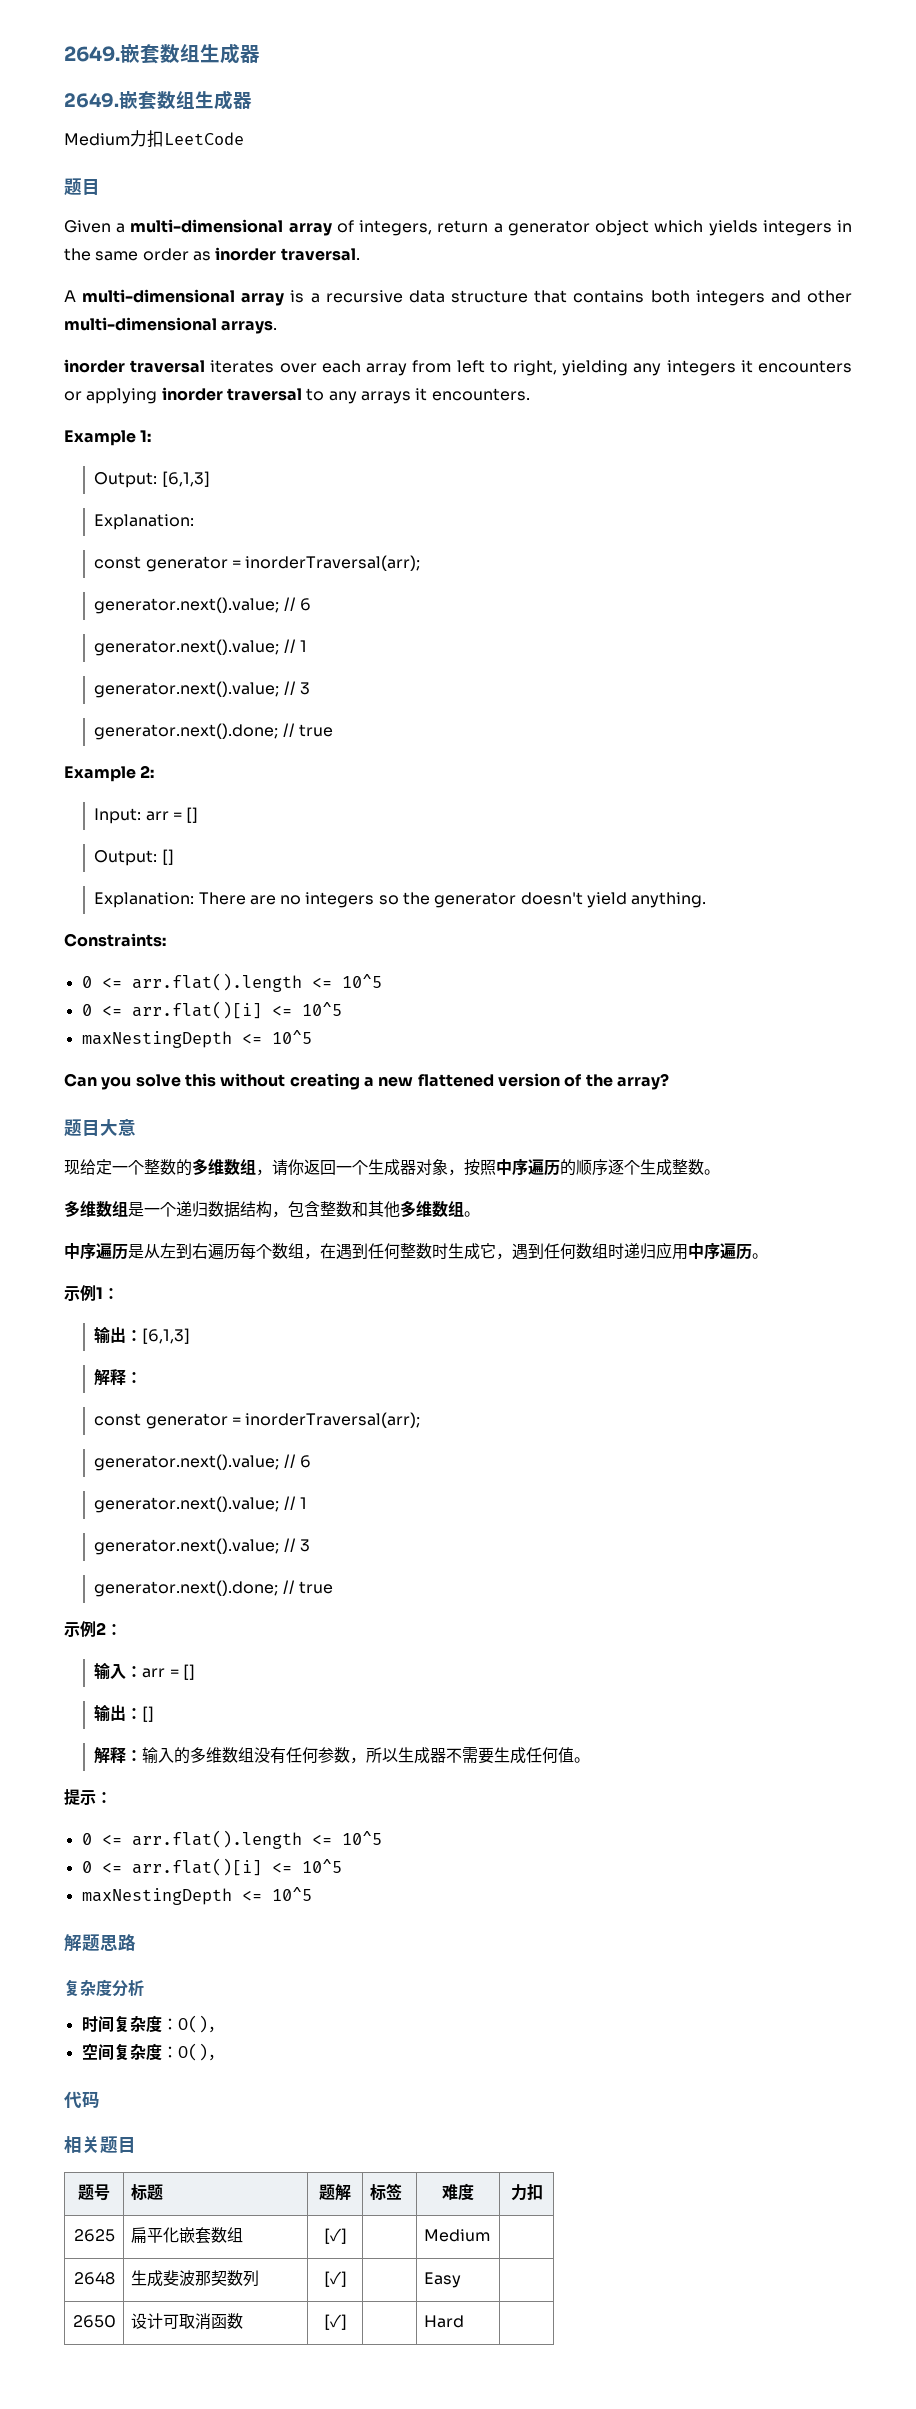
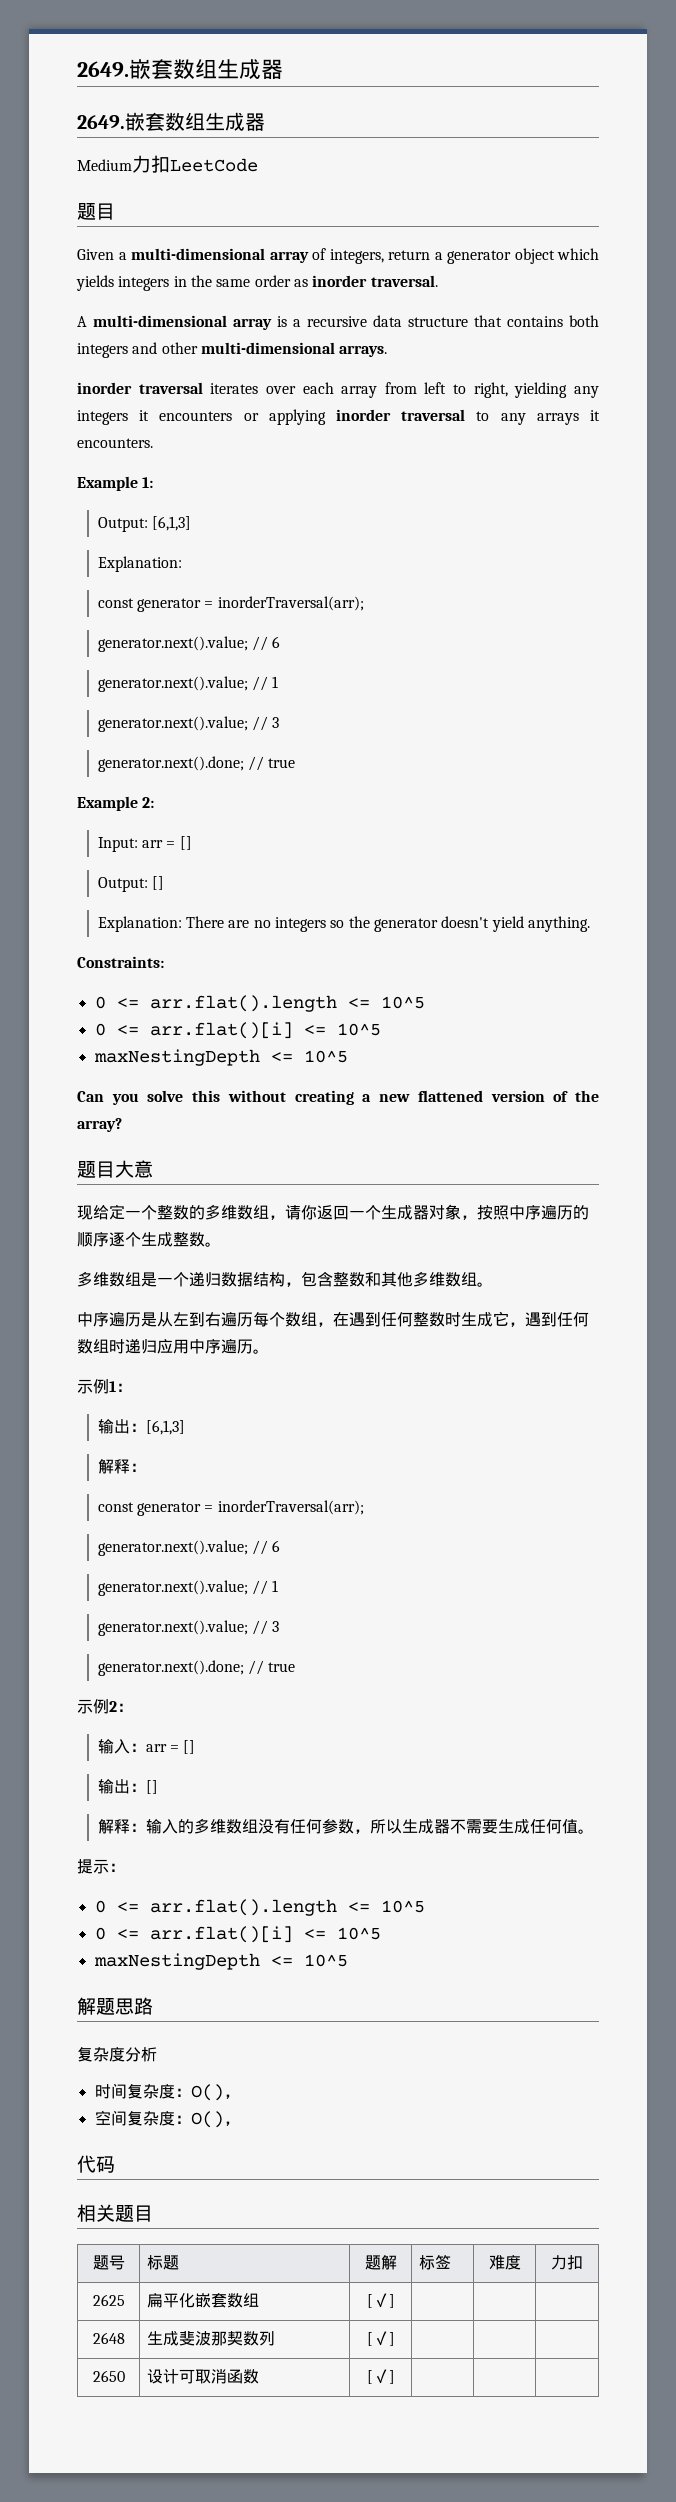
- 2625 | 扁平化嵌套数组 | [✓] | | Medium |
+ 2625 | 扁平化嵌套数组 | [✓] | | |
- 2648 | 生成斐波那契数列 | [✓] | | Easy |
+ 2648 | 生成斐波那契数列 | [✓] | | |
- 2650 | 设计可取消函数 | [✓] | | Hard |
+ 2650 | 设计可取消函数 | [✓] | | |

